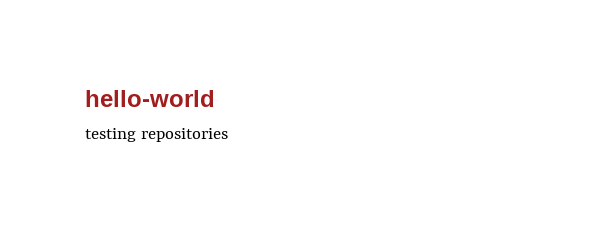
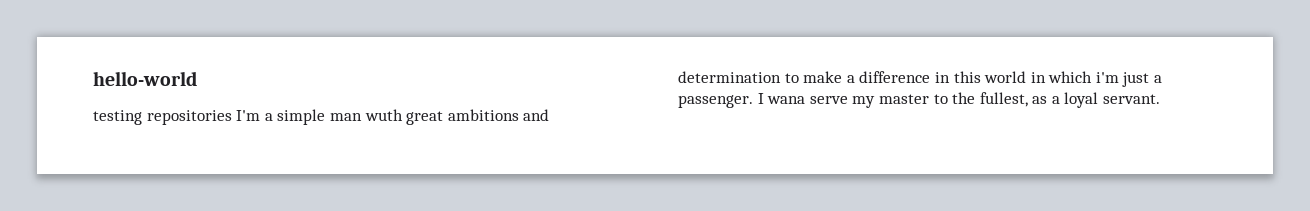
- testing repositories
+ testing repositories I'm a simple man wuth great ambitions and determination to make a difference in this world in which i'm just a passenger. I wana serve my master to the fullest, as a loyal servant.

